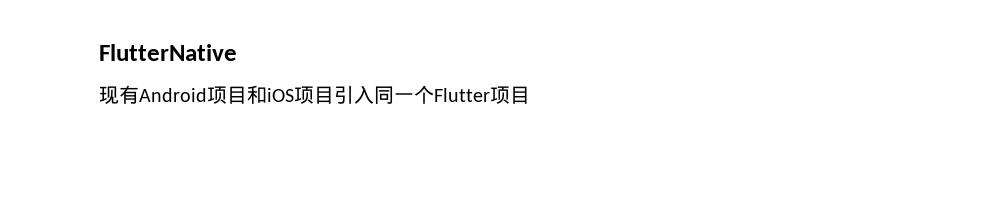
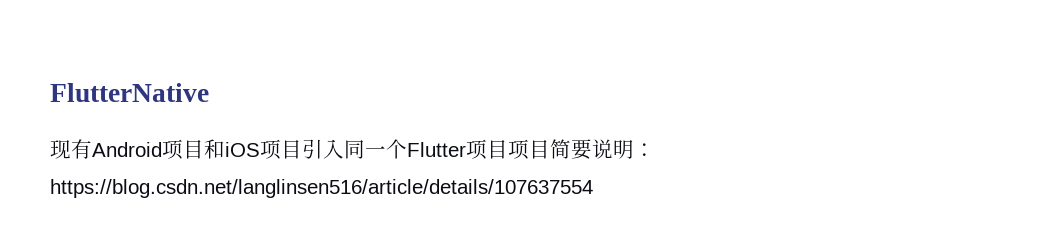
- 现有Android项目和iOS项目引入同一个Flutter项目
+ 现有Android项目和iOS项目引入同一个Flutter项目项目简要说明：https://blog.csdn.net/langlinsen516/article/details/107637554

